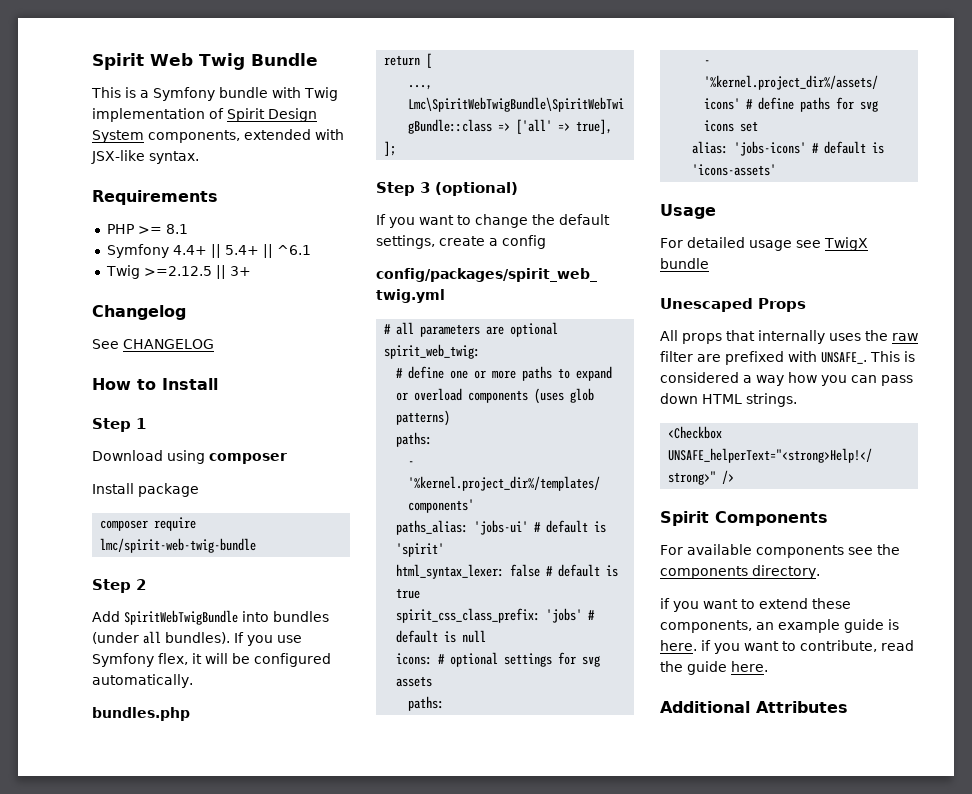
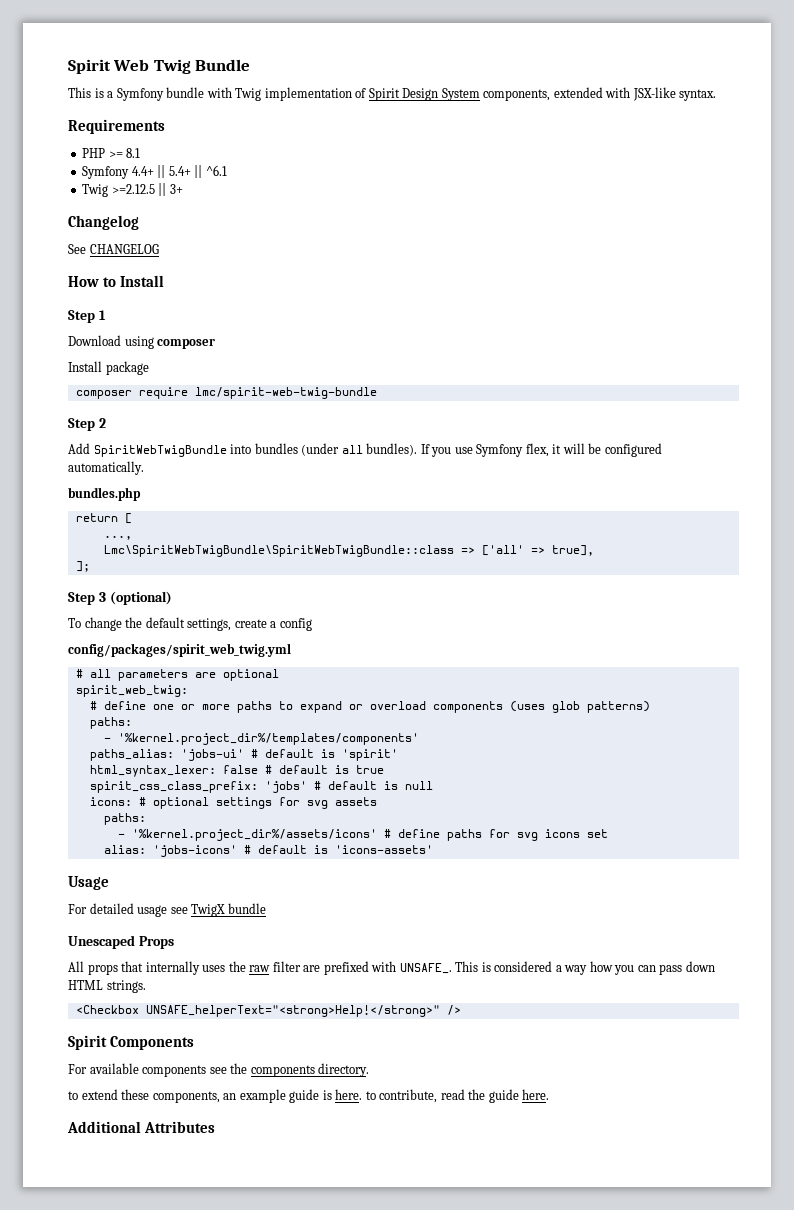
- If you want to change the default settings, create a config
+ To change the default settings, create a config
- if you want to extend these components, an example guide is here. if you want to contribute, read the guide here.
+ to extend these components, an example guide is here. to contribute, read the guide here.

